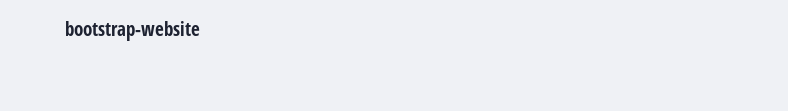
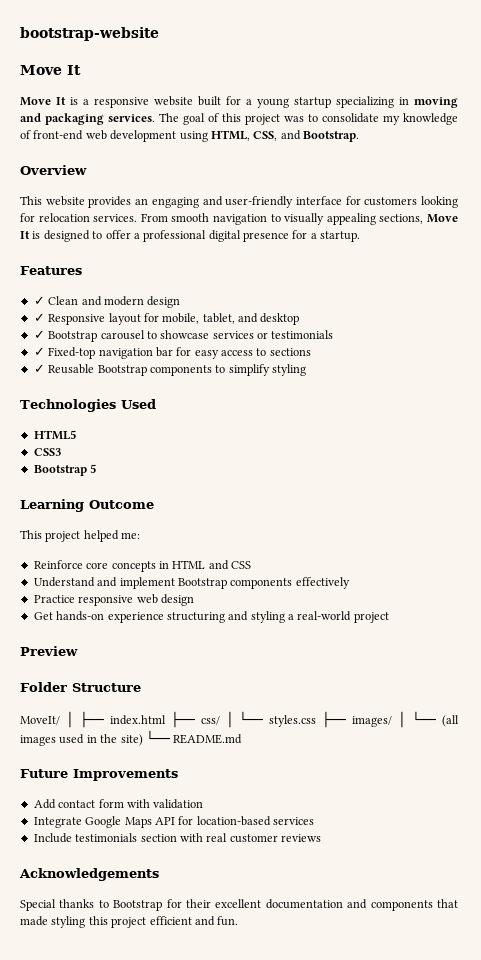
  bootstrap-website
+ Move It
+ Move It is a responsive website built for a young startup specializing in moving and packaging services. The goal of this project was to consolidate my knowledge of front-end web development using HTML, CSS, and Bootstrap.
+ Overview
+ This website provides an engaging and user-friendly interface for customers looking for relocation services. From smooth navigation to visually appealing sections, Move It is designed to offer a professional digital presence for a startup.
+ Features
+ ✓ Clean and modern design
+ ✓ Responsive layout for mobile, tablet, and desktop
+ ✓ Bootstrap carousel to showcase services or testimonials
+ ✓ Fixed-top navigation bar for easy access to sections
+ ✓ Reusable Bootstrap components to simplify styling
+ Technologies Used
+ HTML5
+ CSS3
+ Bootstrap 5
+ Learning Outcome
+ This project helped me:
+ Reinforce core concepts in HTML and CSS
+ Understand and implement Bootstrap components effectively
+ Practice responsive web design
+ Get hands-on experience structuring and styling a real-world project
+ Preview
+ Folder Structure
+ MoveIt/ │ ├── index.html ├── css/ │ └── styles.css ├── images/ │ └── (all images used in the site) └── README.md
+ Future Improvements
+ Add contact form with validation
+ Integrate Google Maps API for location-based services
+ Include testimonials section with real customer reviews
+ Acknowledgements
+ Special thanks to Bootstrap for their excellent documentation and components that made styling this project efficient and fun.

